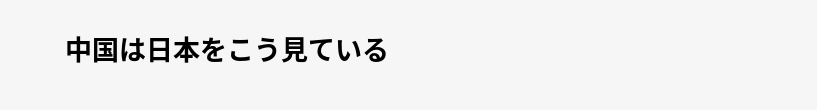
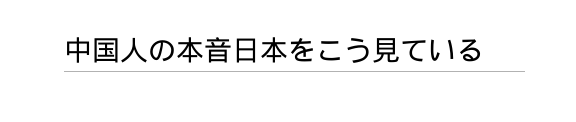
- 中国は日本をこう見ている
+ 中国人の本音日本をこう見ている

